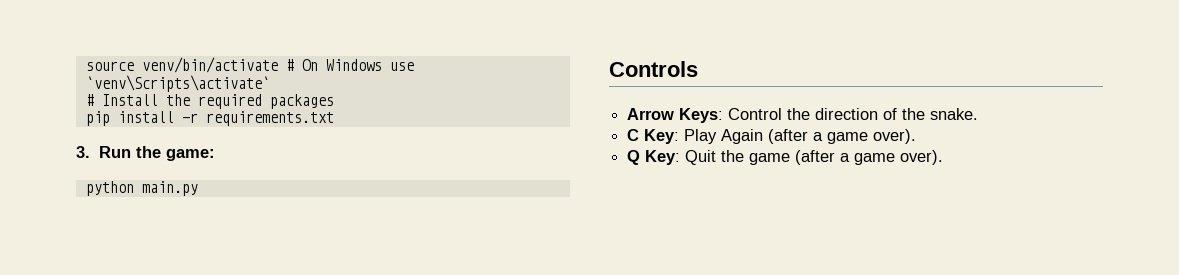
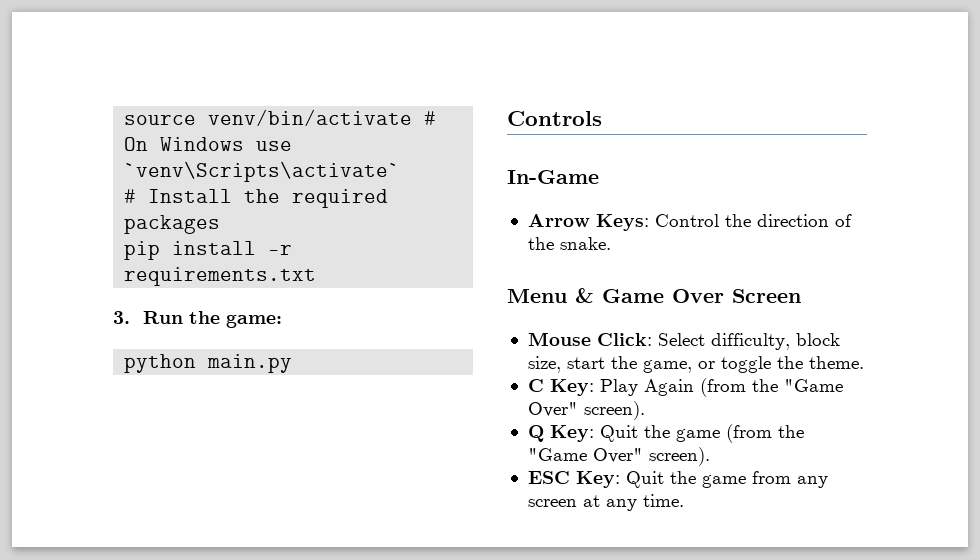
+ In-Game
+ Menu & Game Over Screen
+ Mouse Click: Select difficulty, block size, start the game, or toggle the theme.
- C Key: Play Again (after a game over).
+ C Key: Play Again (from the "Game Over" screen).
- Q Key: Quit the game (after a game over).
+ Q Key: Quit the game (from the "Game Over" screen).
+ ESC Key: Quit the game from any screen at any time.

